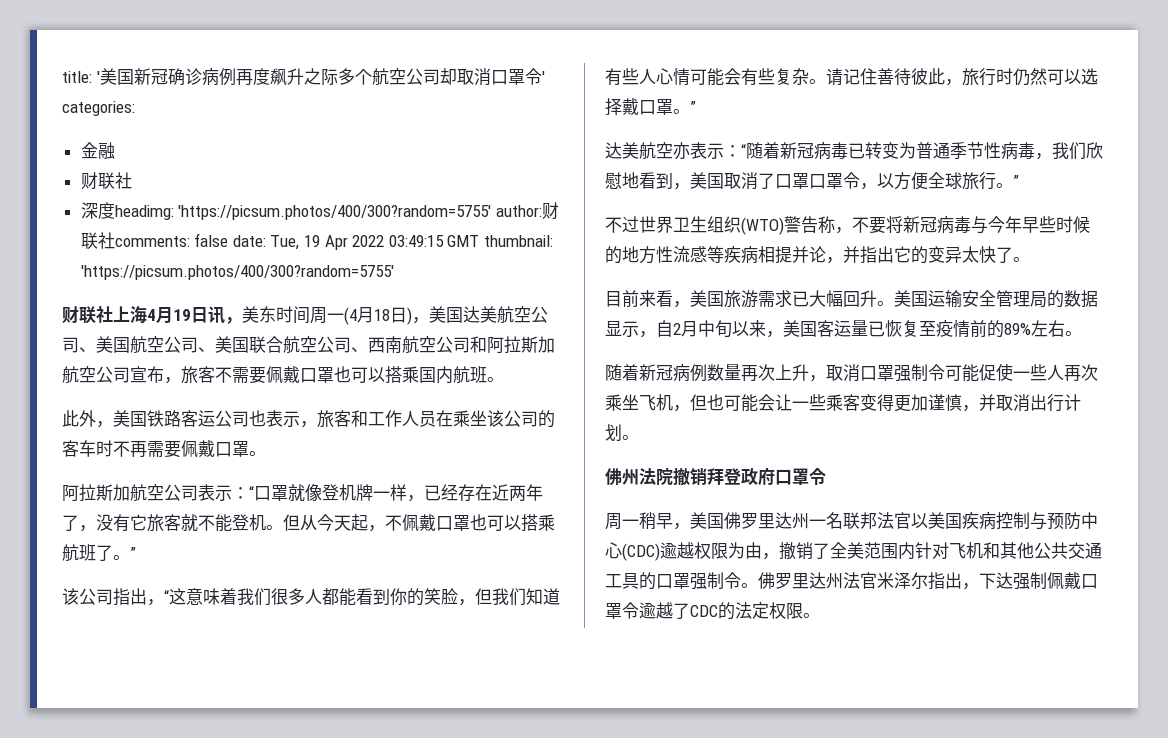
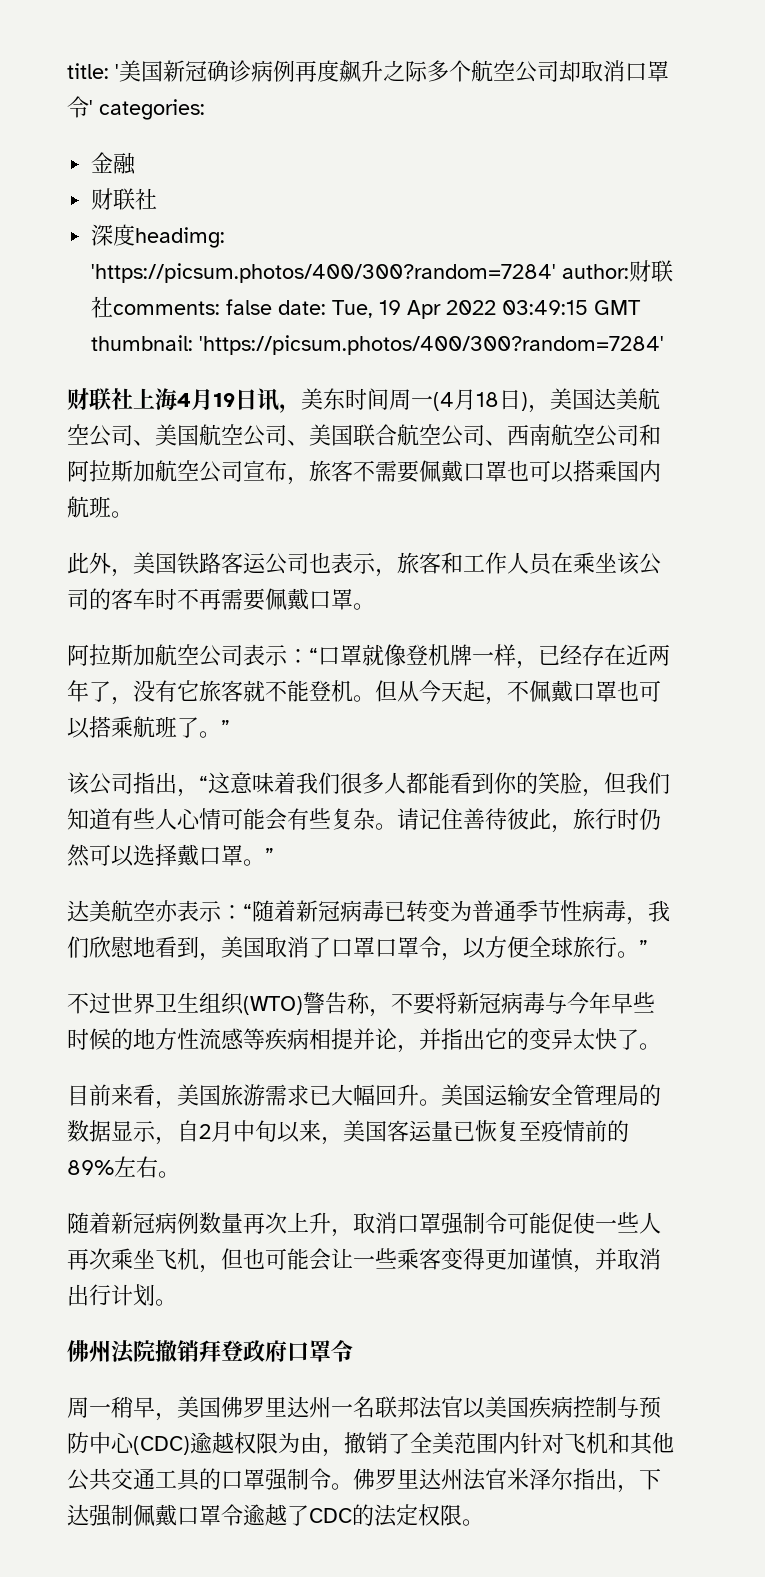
- 深度headimg: 'https://picsum.photos/400/300?random=5755' author:财联社comments: false date: Tue, 19 Apr 2022 03:49:15 GMT thumbnail: 'https://picsum.photos/400/300?random=5755'
+ 深度headimg: 'https://picsum.photos/400/300?random=7284' author:财联社comments: false date: Tue, 19 Apr 2022 03:49:15 GMT thumbnail: 'https://picsum.photos/400/300?random=7284'

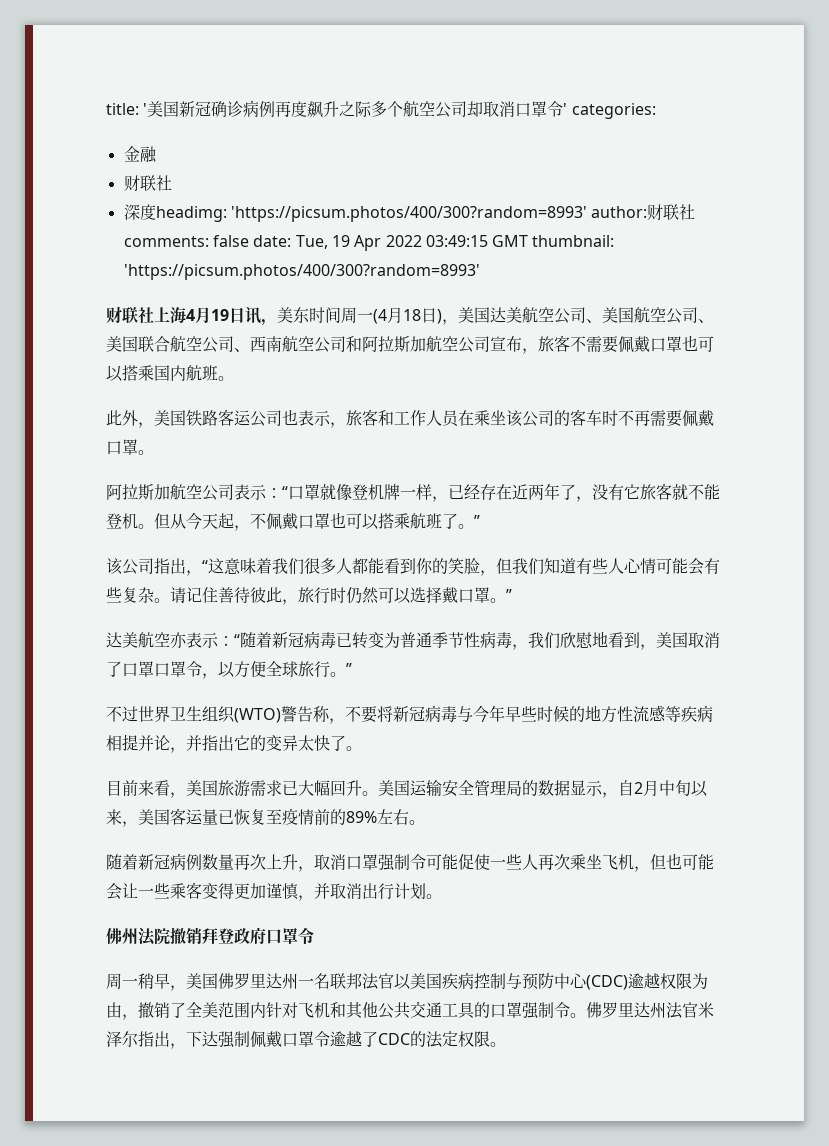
- 深度headimg: 'https://picsum.photos/400/300?random=7284' author:财联社comments: false date: Tue, 19 Apr 2022 03:49:15 GMT thumbnail: 'https://picsum.photos/400/300?random=7284'
+ 深度headimg: 'https://picsum.photos/400/300?random=8993' author:财联社comments: false date: Tue, 19 Apr 2022 03:49:15 GMT thumbnail: 'https://picsum.photos/400/300?random=8993'

